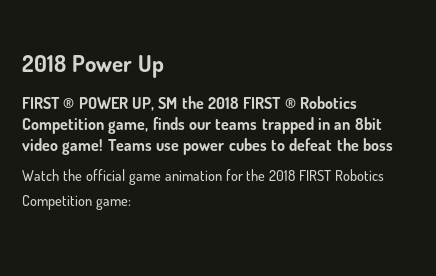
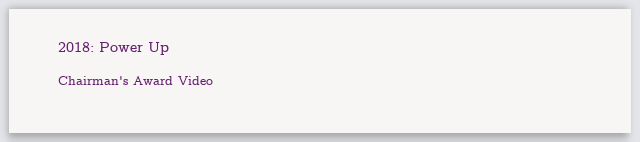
- 2018 Power Up
+ 2018: Power Up
- FIRST ® POWER UP, SM the 2018 FIRST ® Robotics Competition game, finds our teams trapped in an 8bit video game! Teams use power cubes to defeat the boss
- Watch the official game animation for the 2018 FIRST Robotics Competition game:
+ Chairman's Award Video

